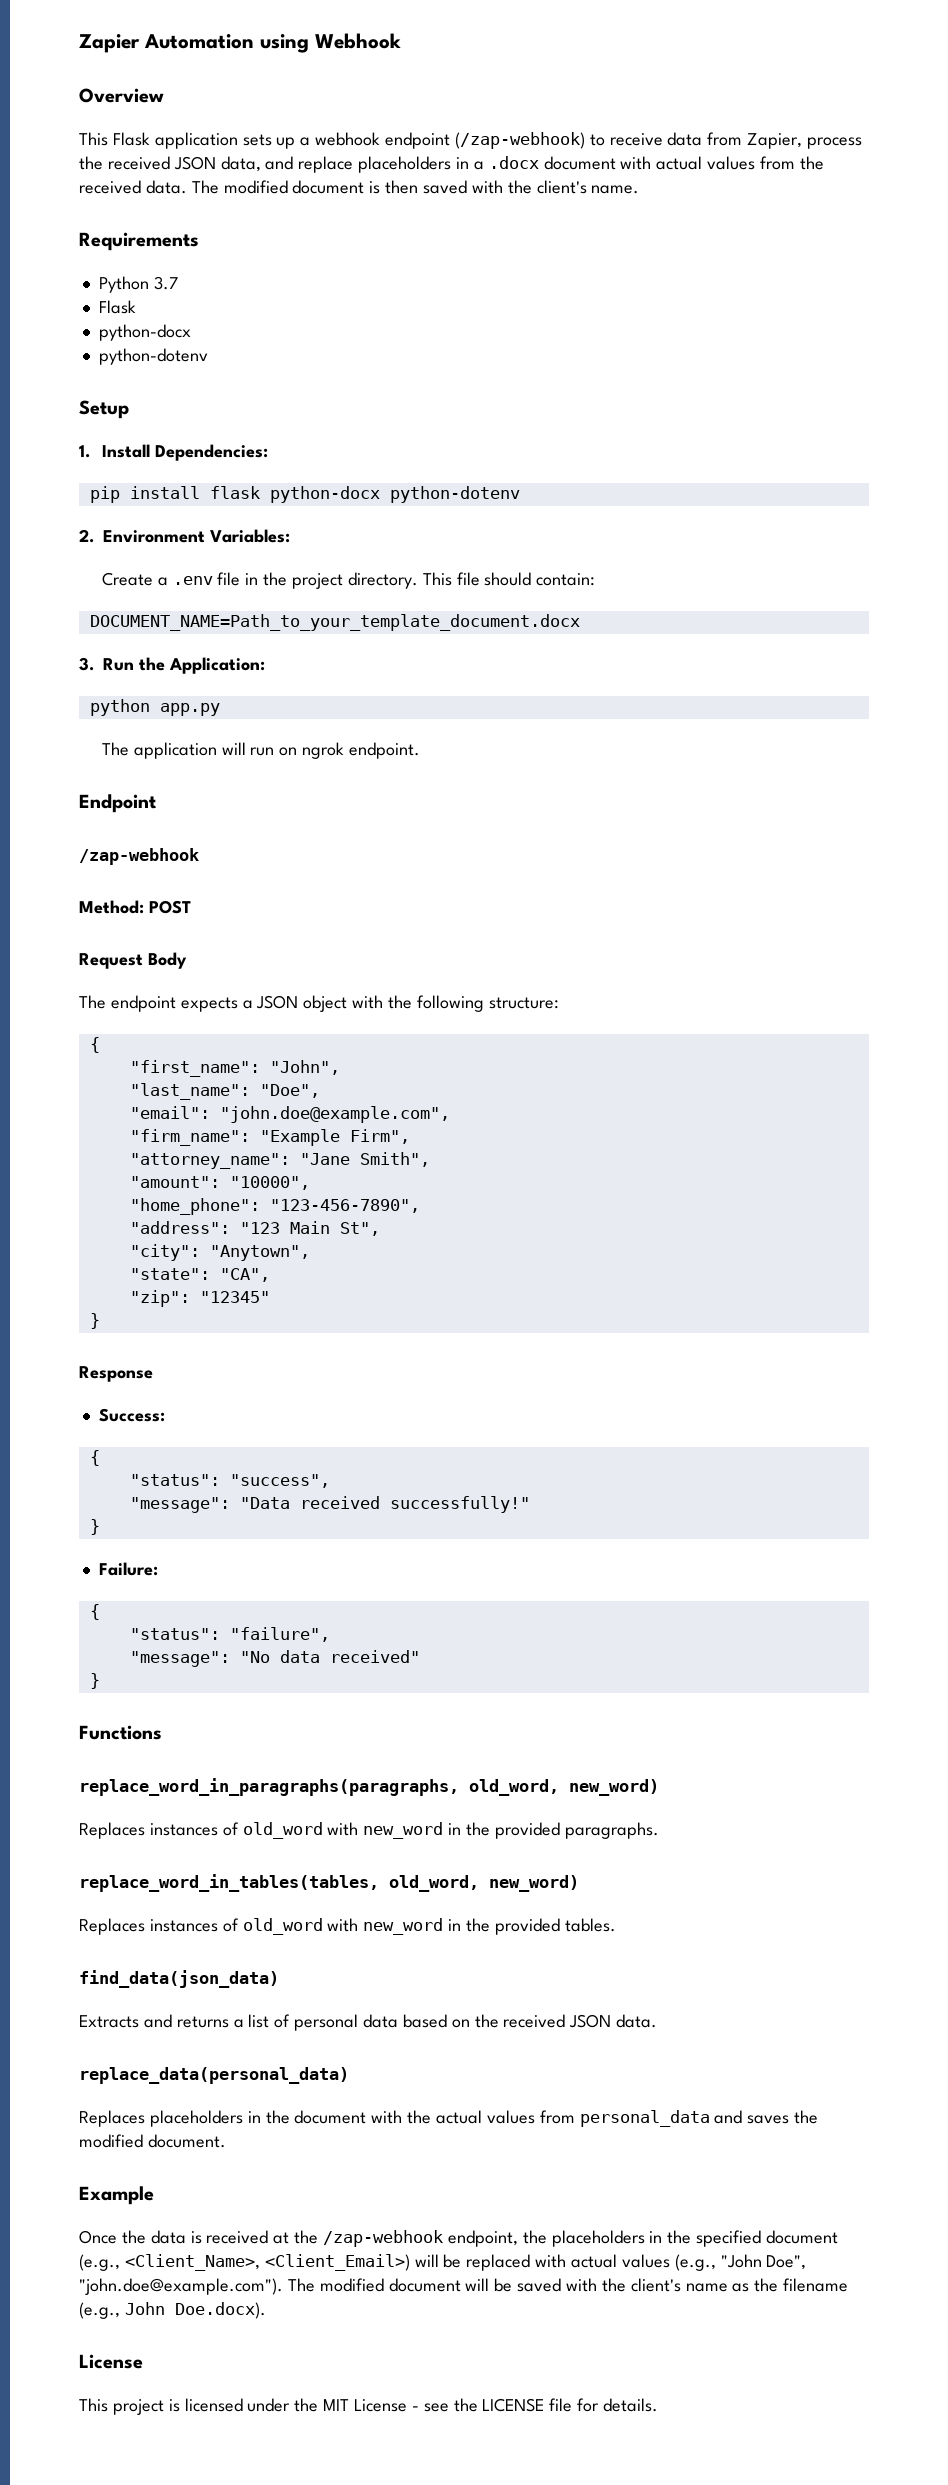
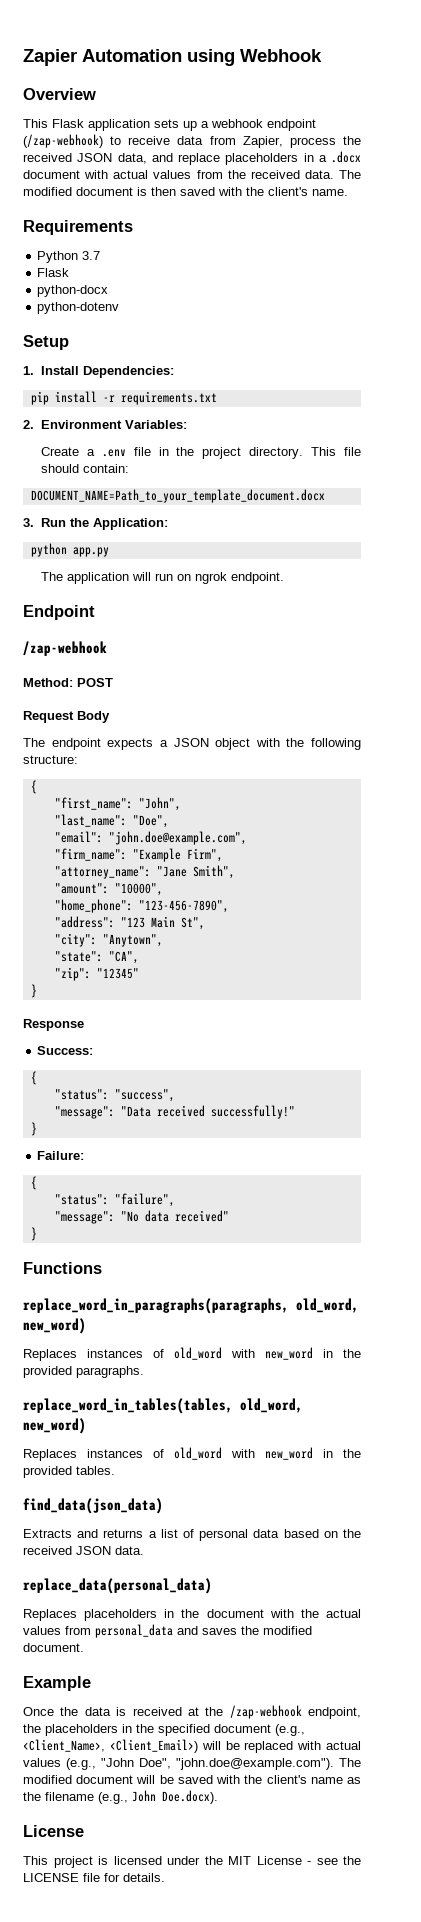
- pip install flask python-docx python-dotenv
+ pip install -r requirements.txt

